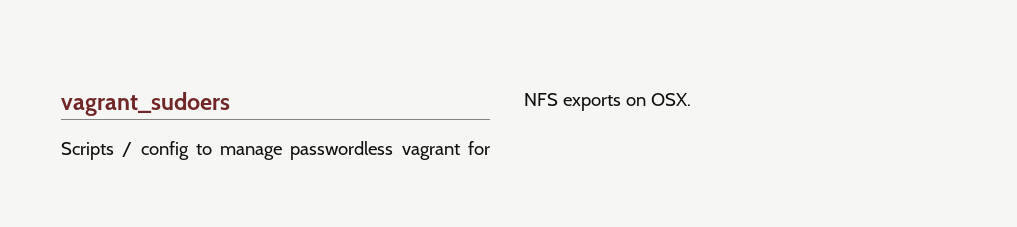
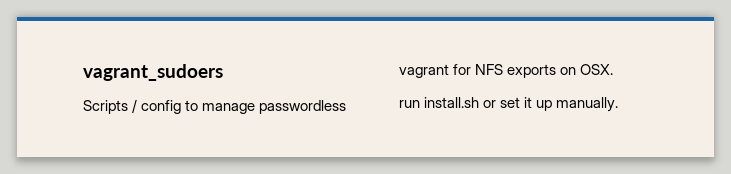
+ run install.sh or set it up manually.

